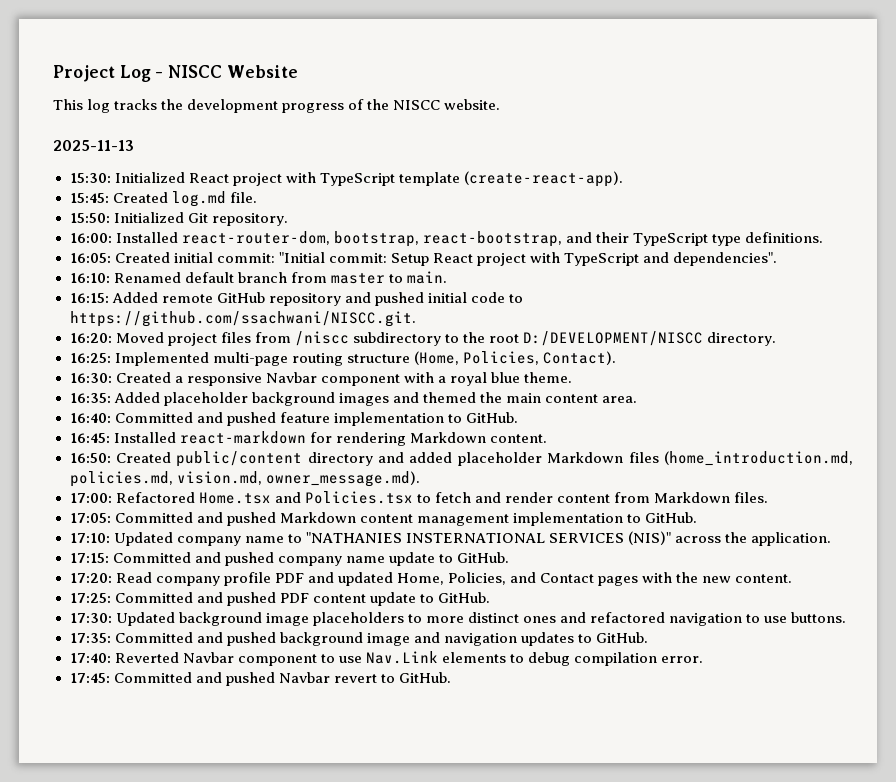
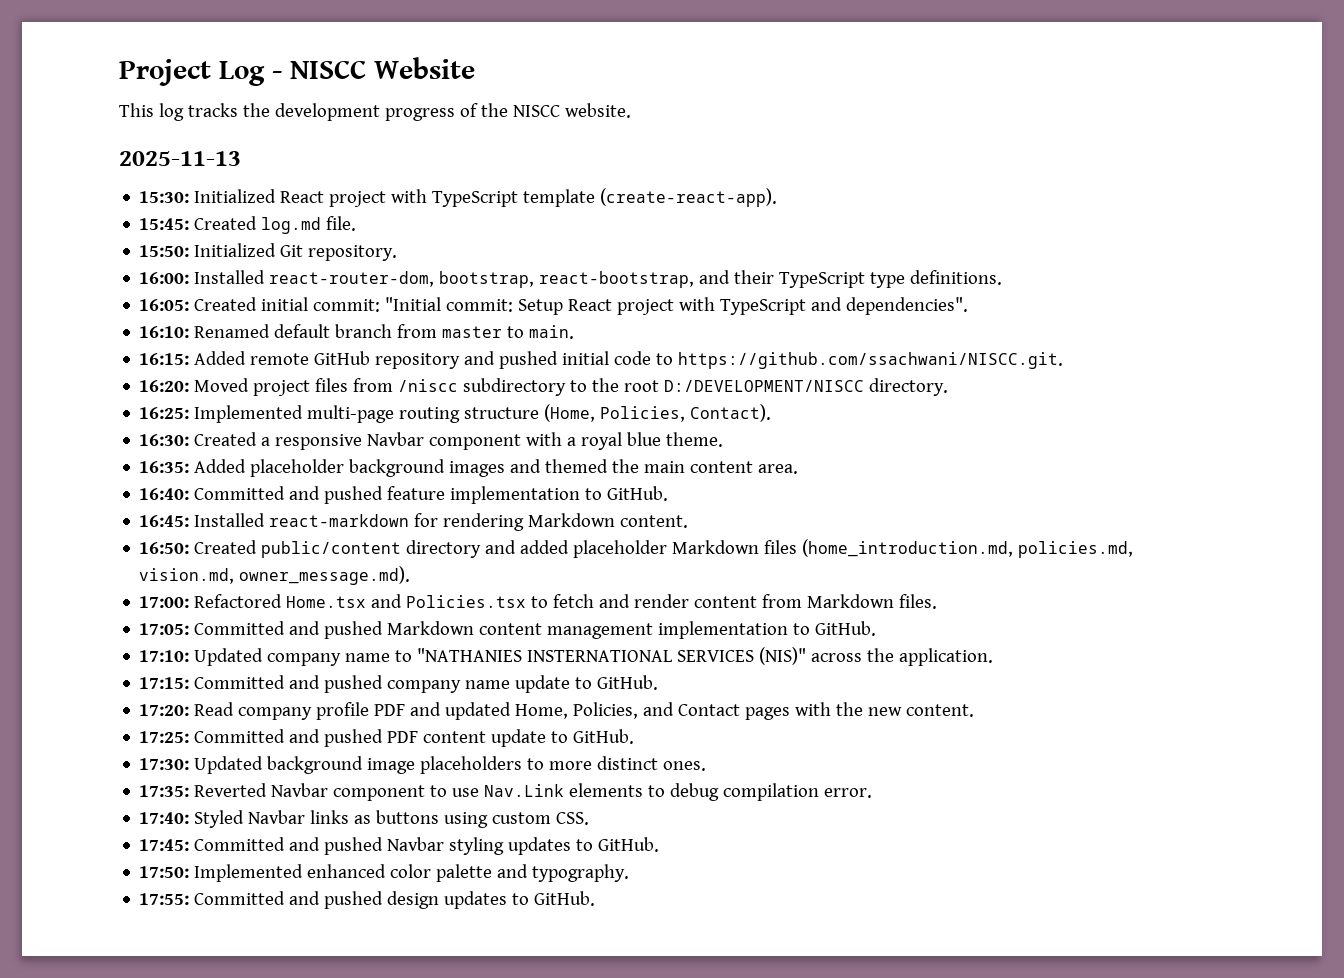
- 17:30: Updated background image placeholders to more distinct ones and refactored navigation to use buttons.
- 17:35: Committed and pushed background image and navigation updates to GitHub.
- 17:40: Reverted Navbar component to use Nav.Link elements to debug compilation error.
+ 17:30: Updated background image placeholders to more distinct ones.
+ 17:35: Reverted Navbar component to use Nav.Link elements to debug compilation error.
+ 17:40: Styled Navbar links as buttons using custom CSS.
- 17:45: Committed and pushed Navbar revert to GitHub.
+ 17:45: Committed and pushed Navbar styling updates to GitHub.
+ 17:50: Implemented enhanced color palette and typography.
+ 17:55: Committed and pushed design updates to GitHub.

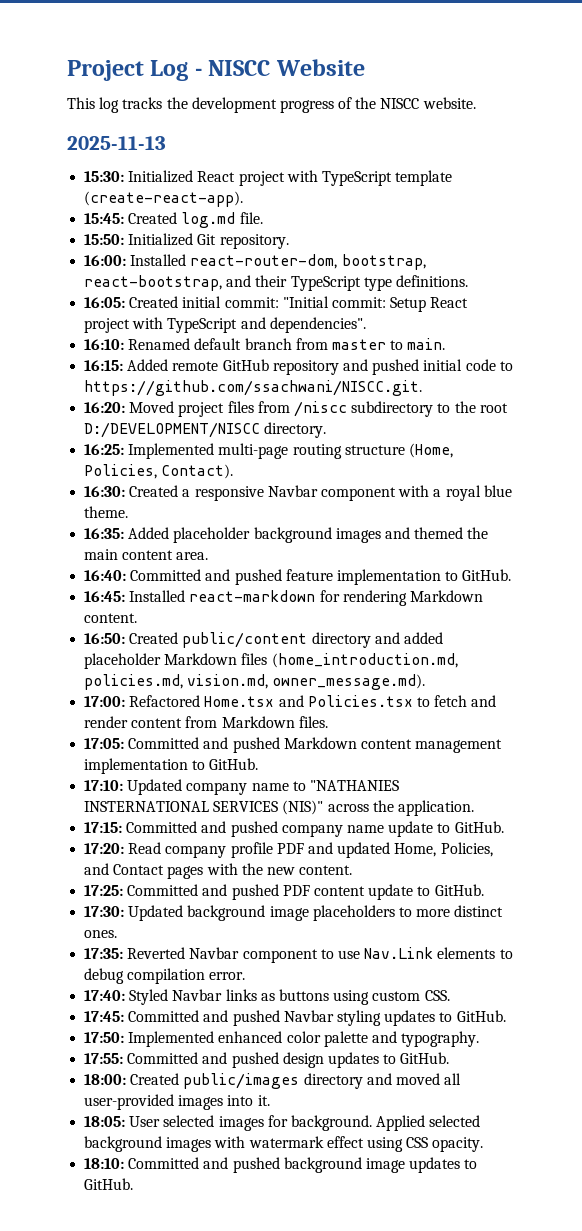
+ 18:00: Created public/images directory and moved all user-provided images into it.
+ 18:05: User selected images for background. Applied selected background images with watermark effect using CSS opacity.
+ 18:10: Committed and pushed background image updates to GitHub.

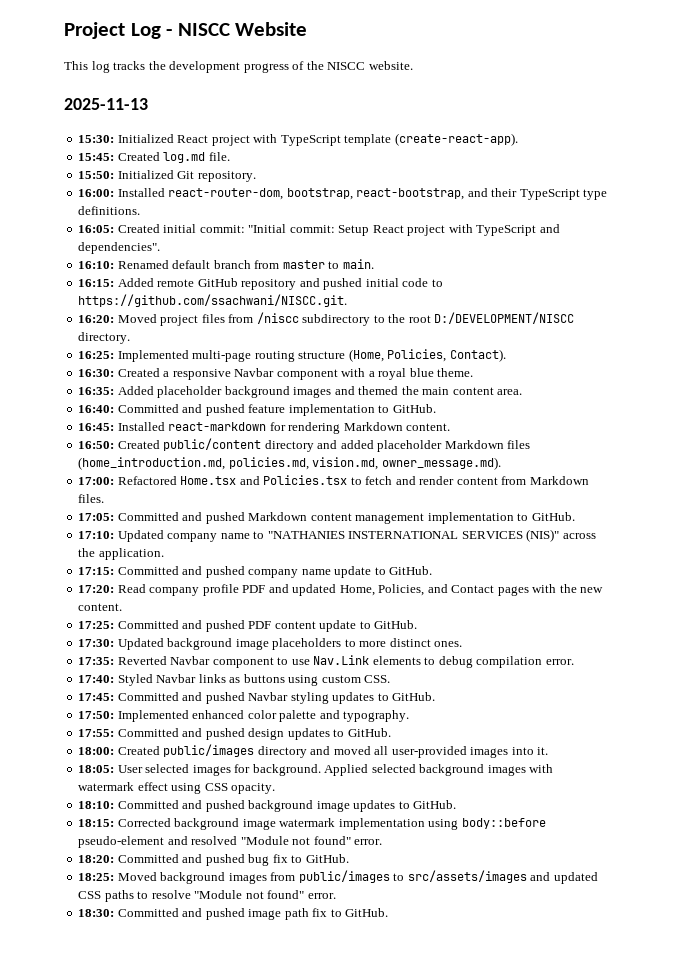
+ 18:15: Corrected background image watermark implementation using body::before pseudo-element and resolved "Module not found" error.
+ 18:20: Committed and pushed bug fix to GitHub.
+ 18:25: Moved background images from public/images to src/assets/images and updated CSS paths to resolve "Module not found" error.
+ 18:30: Committed and pushed image path fix to GitHub.

